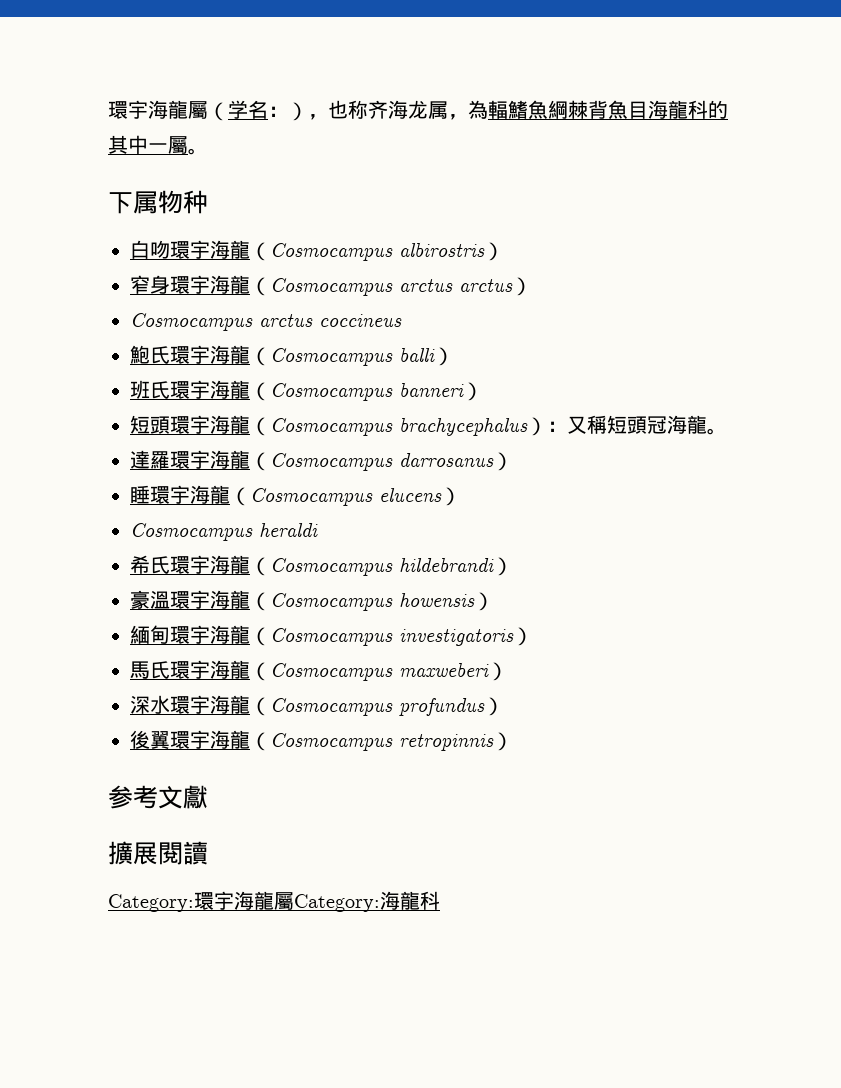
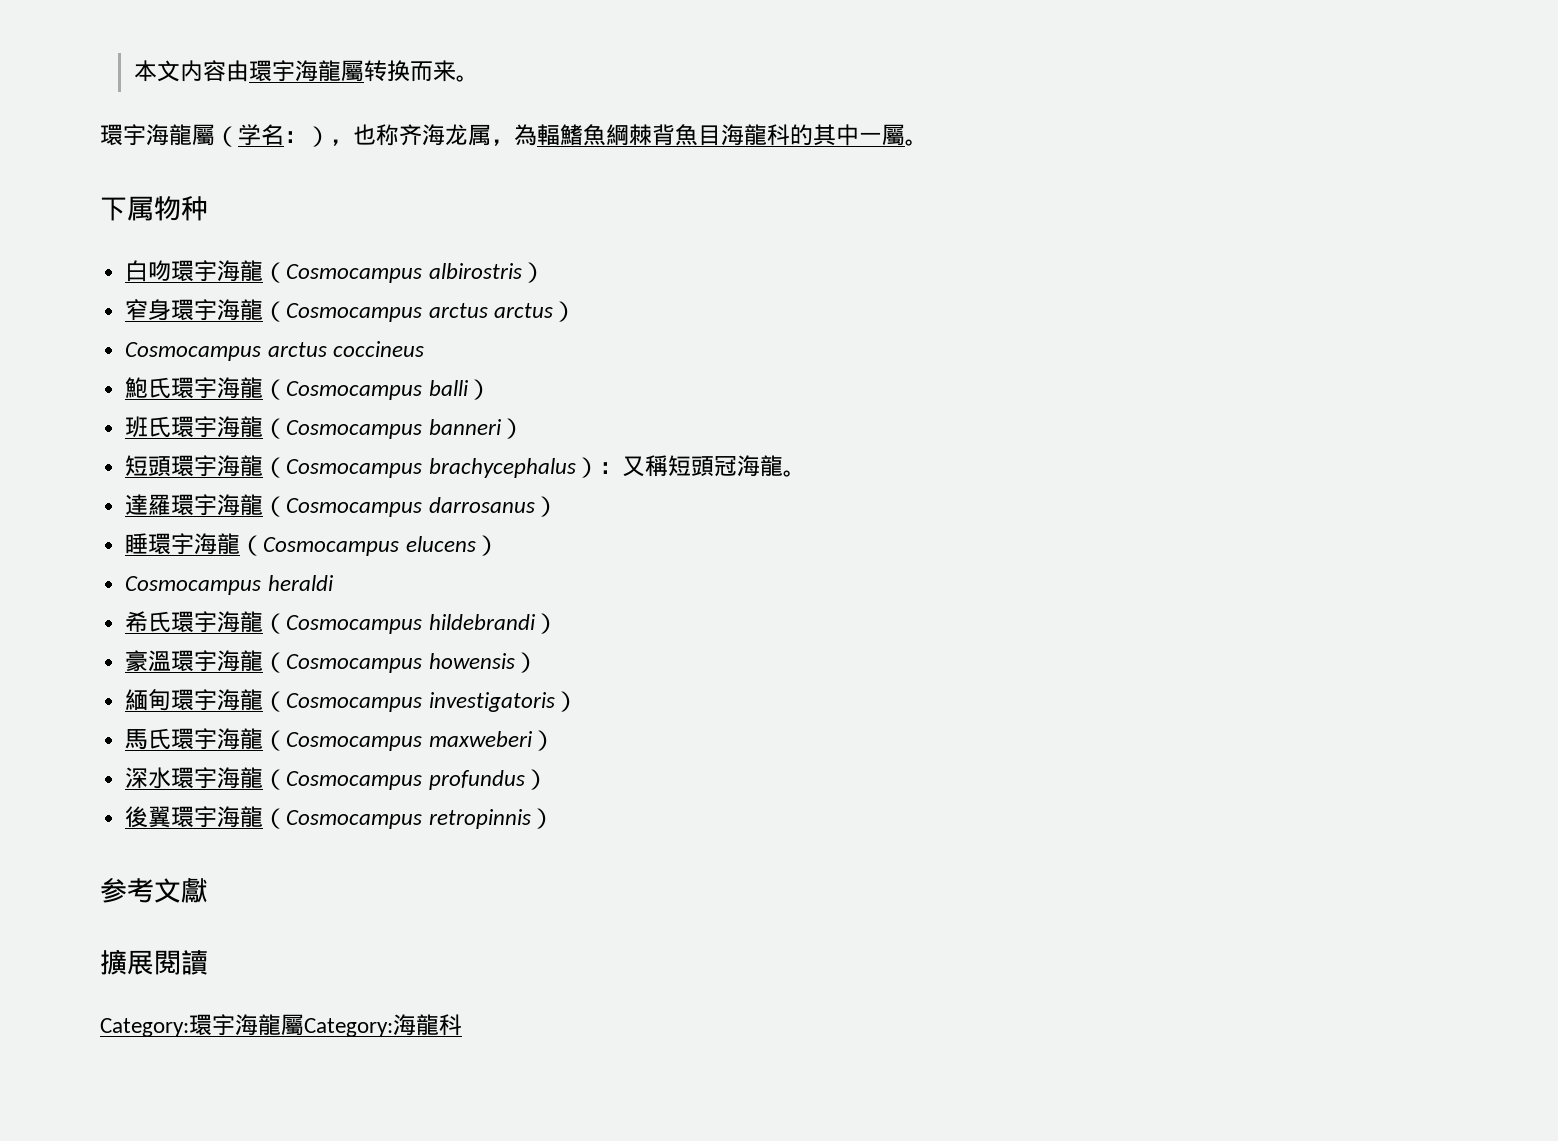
+ 本文内容由環宇海龍屬转换而来。

